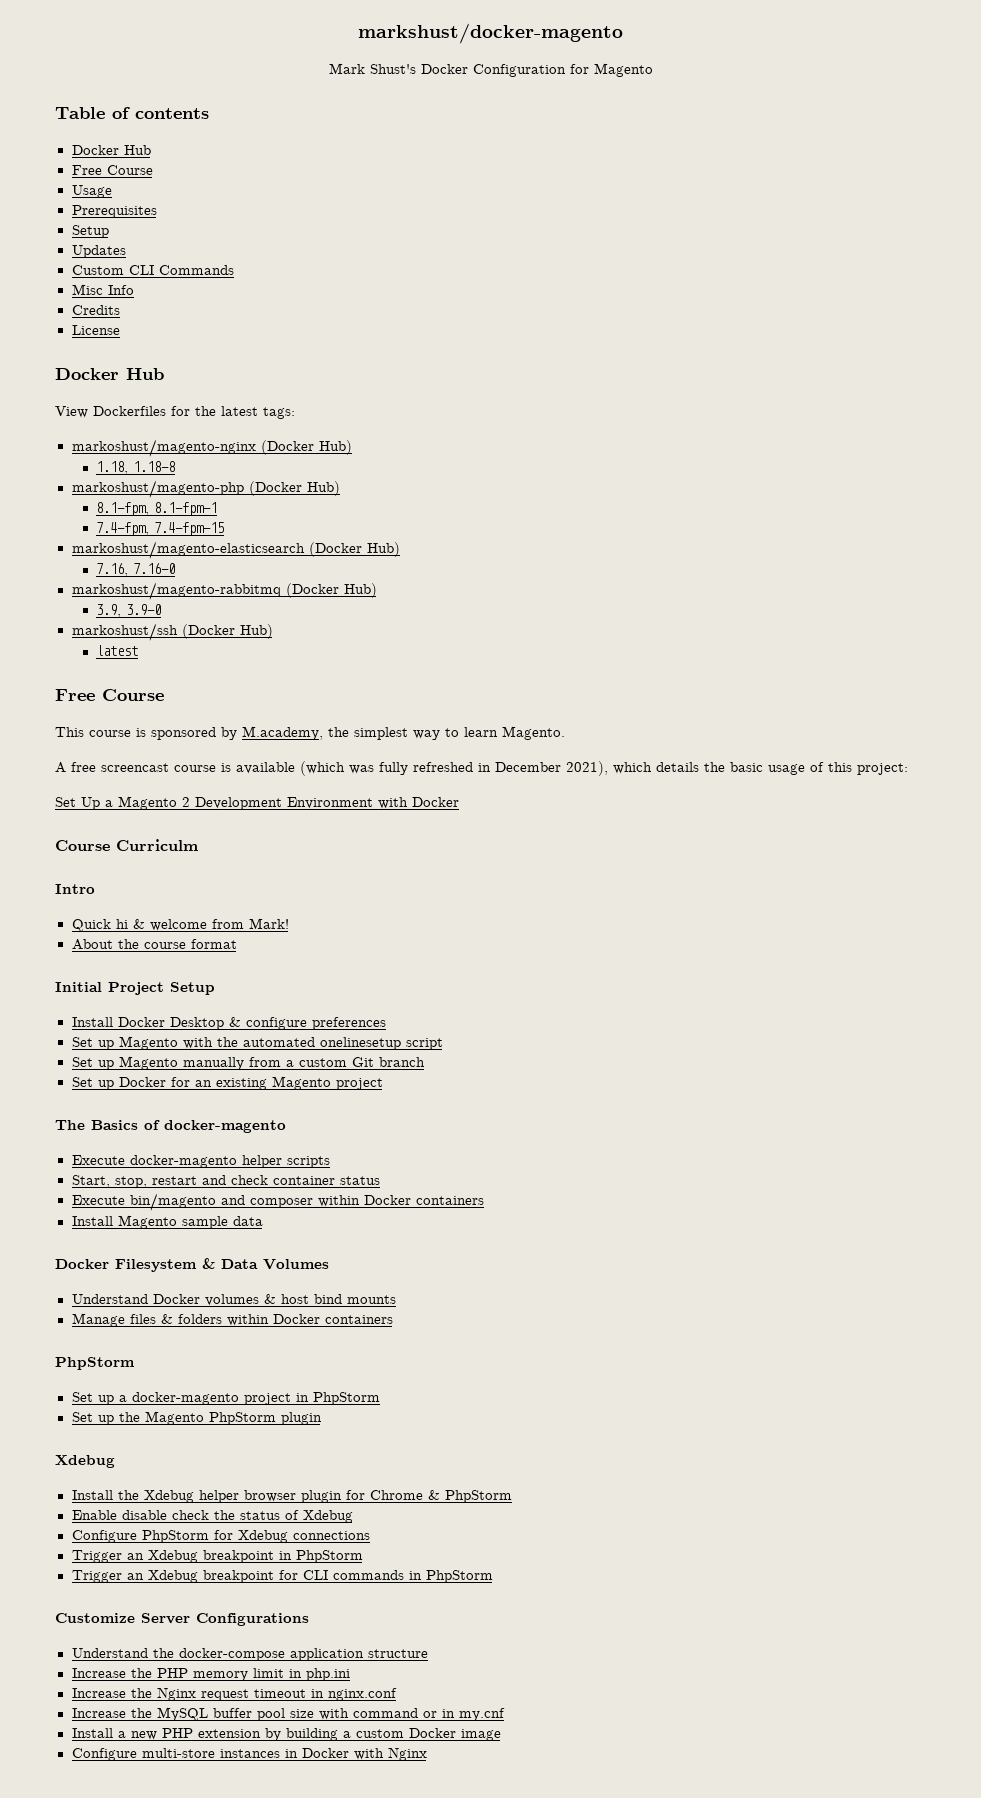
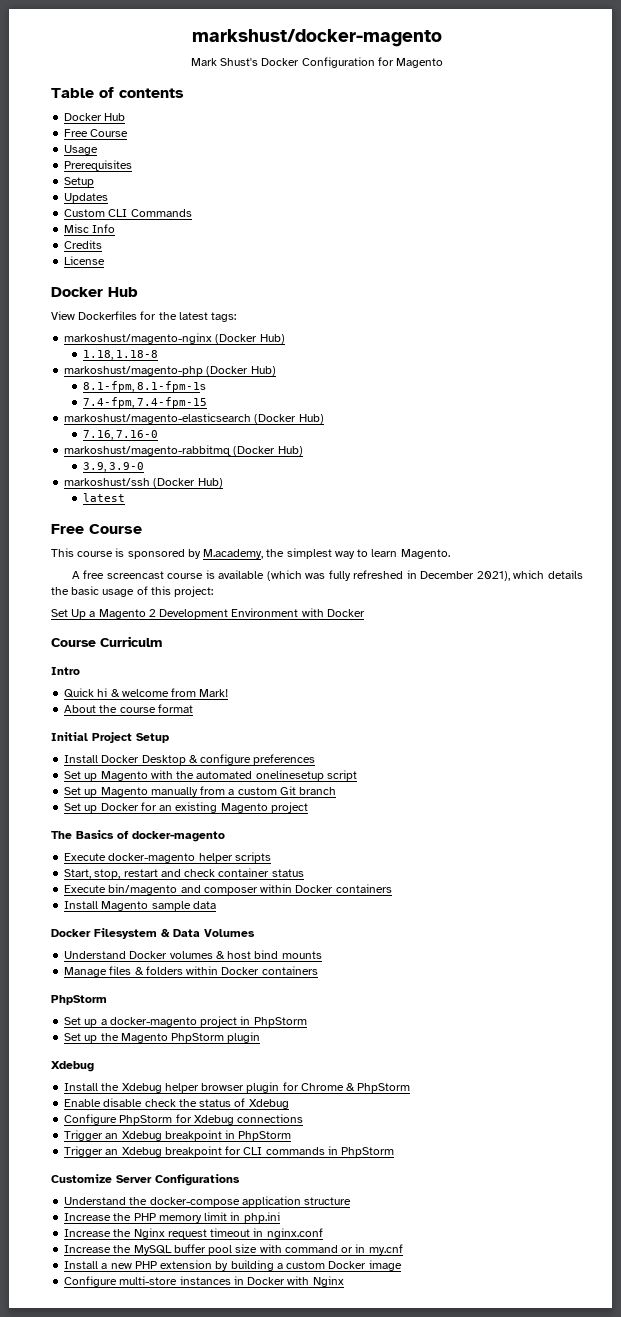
- 8.1-fpm, 8.1-fpm-1
+ 8.1-fpm, 8.1-fpm-1s

